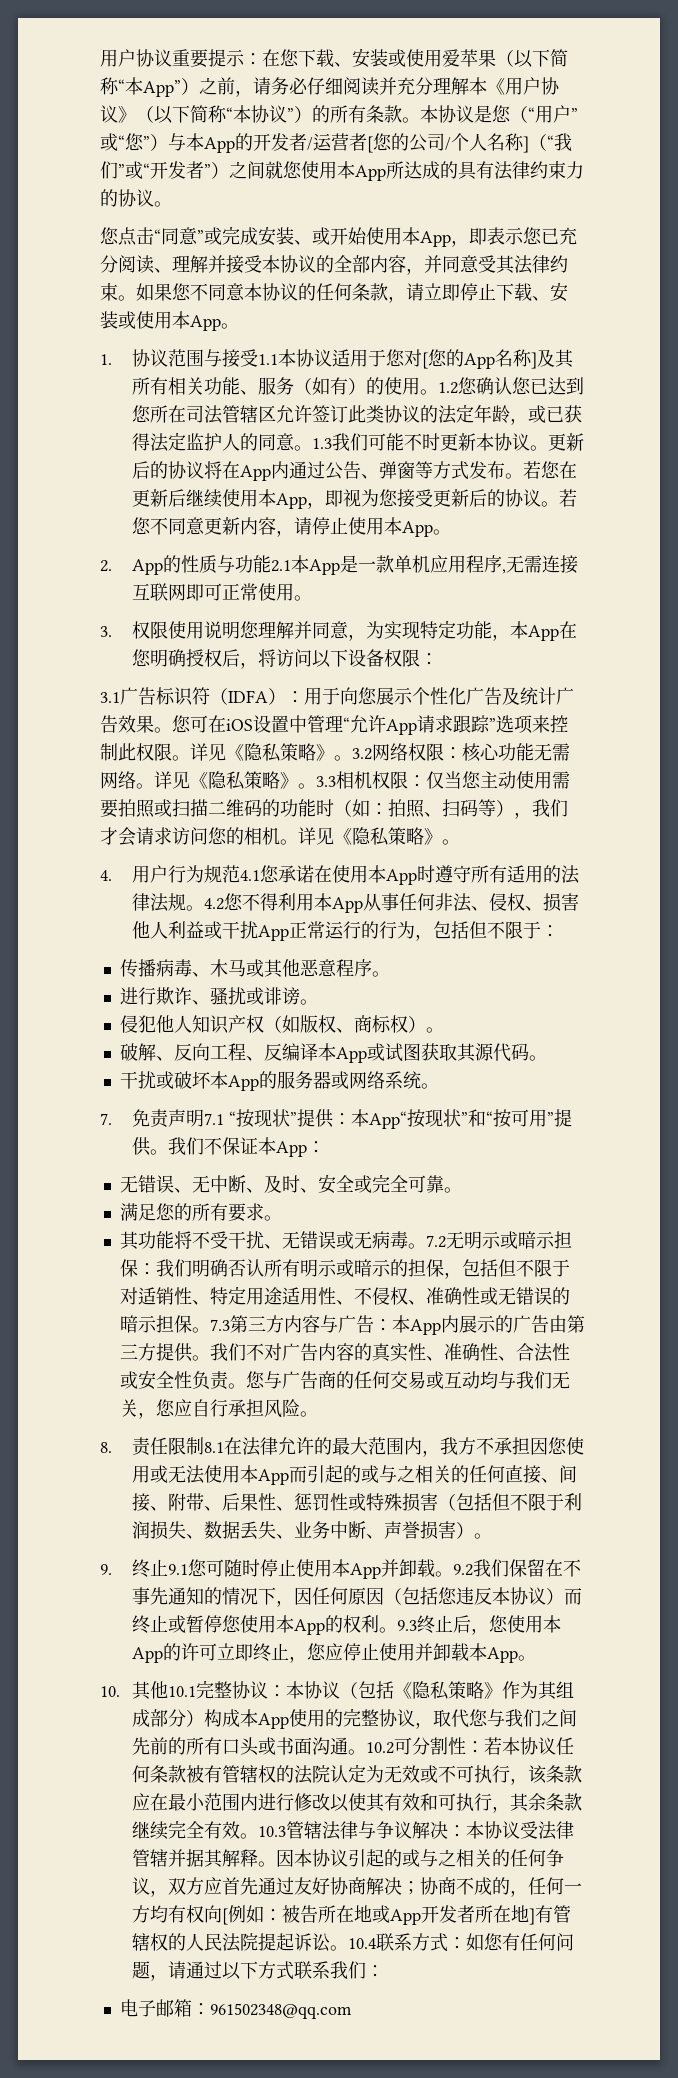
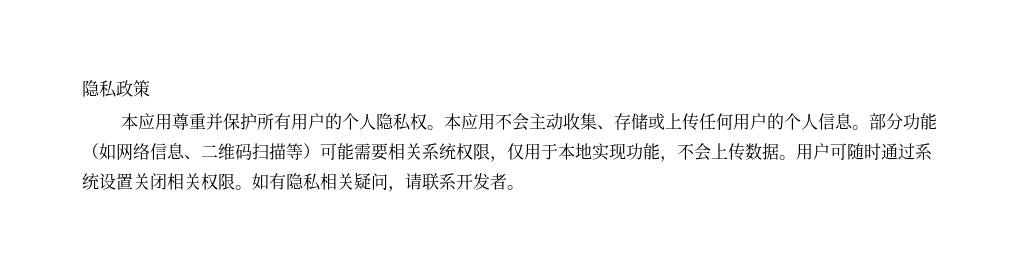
- 用户协议重要提示：在您下载、安装或使用爱苹果（以下简称“本App”）之前，请务必仔细阅读并充分理解本《用户协议》（以下简称“本协议”）的所有条款。本协议是您（“用户”或“您”）与本App的开发者/运营者[您的公司/个人名称]（“我们”或“开发者”）之间就您使用本App所达成的具有法律约束力的协议。
- 您点击“同意”或完成安装、或开始使用本App，即表示您已充分阅读、理解并接受本协议的全部内容，并同意受其法律约束。如果您不同意本协议的任何条款，请立即停止下载、安装或使用本App。
- 1.协议范围与接受1.1本协议适用于您对[您的App名称]及其所有相关功能、服务（如有）的使用。1.2您确认您已达到您所在司法管辖区允许签订此类协议的法定年龄，或已获得法定监护人的同意。1.3我们可能不时更新本协议。更新后的协议将在App内通过公告、弹窗等方式发布。若您在更新后继续使用本App，即视为您接受更新后的协议。若您不同意更新内容，请停止使用本App。
- 2. App的性质与功能2.1本App是一款单机应用程序,无需连接互联网即可正常使用。
- 3.权限使用说明您理解并同意，为实现特定功能，本App在您明确授权后，将访问以下设备权限：
- 3.1广告标识符（IDFA）：用于向您展示个性化广告及统计广告效果。您可在iOS设置中管理“允许App请求跟踪”选项来控制此权限。详见《隐私策略》。3.2网络权限：核心功能无需网络。详见《隐私策略》。3.3相机权限：仅当您主动使用需要拍照或扫描二维码的功能时（如：拍照、扫码等），我们才会请求访问您的相机。详见《隐私策略》。
- 4.用户行为规范4.1您承诺在使用本App时遵守所有适用的法律法规。4.2您不得利用本App从事任何非法、侵权、损害他人利益或干扰App正常运行的行为，包括但不限于：
- 传播病毒、木马或其他恶意程序。
- 进行欺诈、骚扰或诽谤。
- 侵犯他人知识产权（如版权、商标权）。
- 破解、反向工程、反编译本App或试图获取其源代码。
- 干扰或破坏本App的服务器或网络系统。
- 7.免责声明7.1 “按现状”提供：本App“按现状”和“按可用”提供。我们不保证本App：
- 无错误、无中断、及时、安全或完全可靠。
- 满足您的所有要求。
- 其功能将不受干扰、无错误或无病毒。7.2无明示或暗示担保：我们明确否认所有明示或暗示的担保，包括但不限于对适销性、特定用途适用性、不侵权、准确性或无错误的暗示担保。7.3第三方内容与广告：本App内展示的广告由第三方提供。我们不对广告内容的真实性、准确性、合法性或安全性负责。您与广告商的任何交易或互动均与我们无关，您应自行承担风险。
- 8.责任限制8.1在法律允许的最大范围内，我方不承担因您使用或无法使用本App而引起的或与之相关的任何直接、间接、附带、后果性、惩罚性或特殊损害（包括但不限于利润损失、数据丢失、业务中断、声誉损害）。
- 9.终止9.1您可随时停止使用本App并卸载。9.2我们保留在不事先通知的情况下，因任何原因（包括您违反本协议）而终止或暂停您使用本App的权利。9.3终止后，您使用本App的许可立即终止，您应停止使用并卸载本App。
- 10.其他10.1完整协议：本协议（包括《隐私策略》作为其组成部分）构成本App使用的完整协议，取代您与我们之间先前的所有口头或书面沟通。10.2可分割性：若本协议任何条款被有管辖权的法院认定为无效或不可执行，该条款应在最小范围内进行修改以使其有效和可执行，其余条款继续完全有效。10.3管辖法律与争议解决：本协议受法律管辖并据其解释。因本协议引起的或与之相关的任何争议，双方应首先通过友好协商解决；协商不成的，任何一方均有权向[例如：被告所在地或App开发者所在地]有管辖权的人民法院提起诉讼。10.4联系方式：如您有任何问题，请通过以下方式联系我们：
- 电子邮箱：961502348@qq.com
+ 隐私政策
+ 本应用尊重并保护所有用户的个人隐私权。本应用不会主动收集、存储或上传任何用户的个人信息。部分功能（如网络信息、二维码扫描等）可能需要相关系统权限，仅用于本地实现功能，不会上传数据。用户可随时通过系统设置关闭相关权限。如有隐私相关疑问，请联系开发者。

